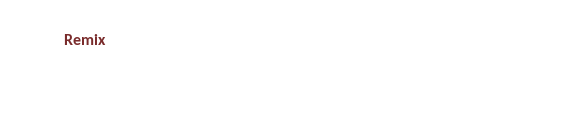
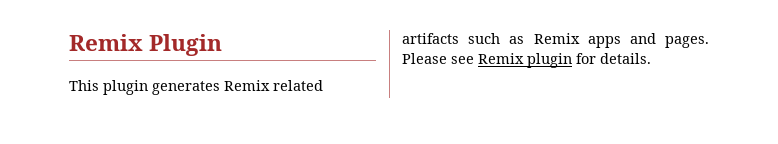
- Remix
+ Remix Plugin
+ This plugin generates Remix related artifacts such as Remix apps and pages. Please see Remix plugin for details.

